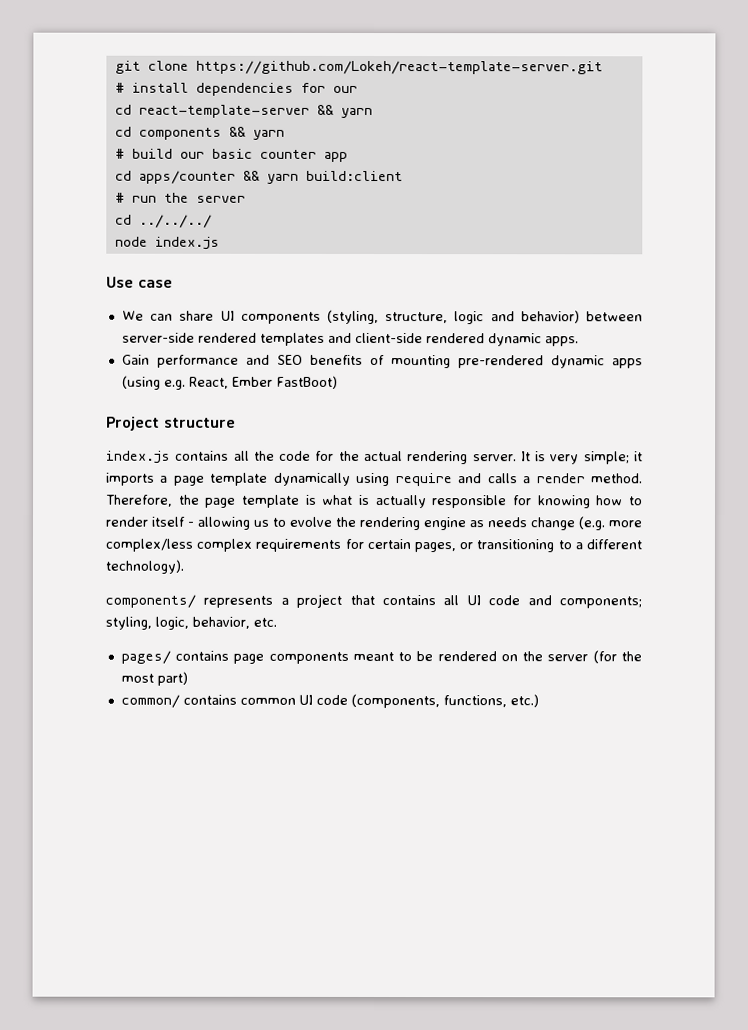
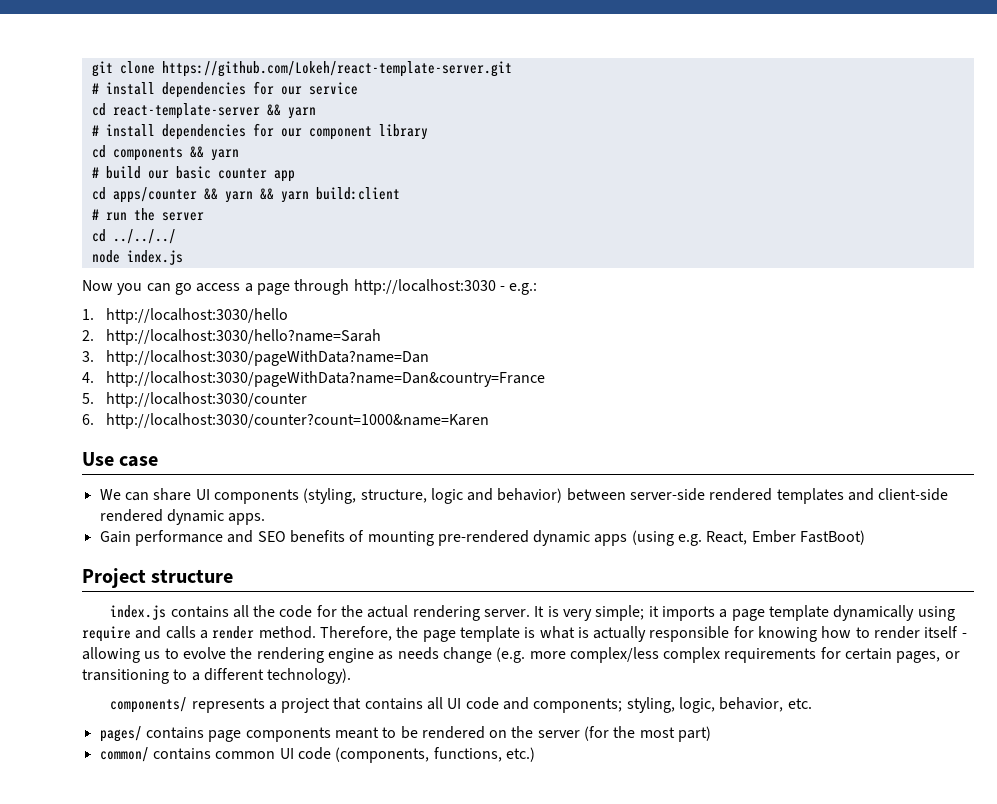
- # install dependencies for our
+ # install dependencies for our service
+ # install dependencies for our component library
- cd apps/counter && yarn build:client
+ cd apps/counter && yarn && yarn build:client
+ Now you can go access a page through http://localhost:3030 - e.g.:
+ 1. http://localhost:3030/hello
+ 2. http://localhost:3030/hello?name=Sarah
+ 3. http://localhost:3030/pageWithData?name=Dan
+ 4. http://localhost:3030/pageWithData?name=Dan&country=France
+ 5. http://localhost:3030/counter
+ 6. http://localhost:3030/counter?count=1000&name=Karen

